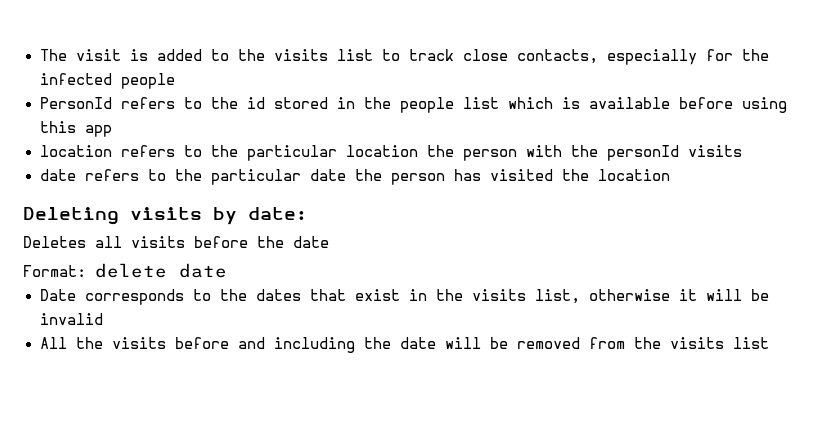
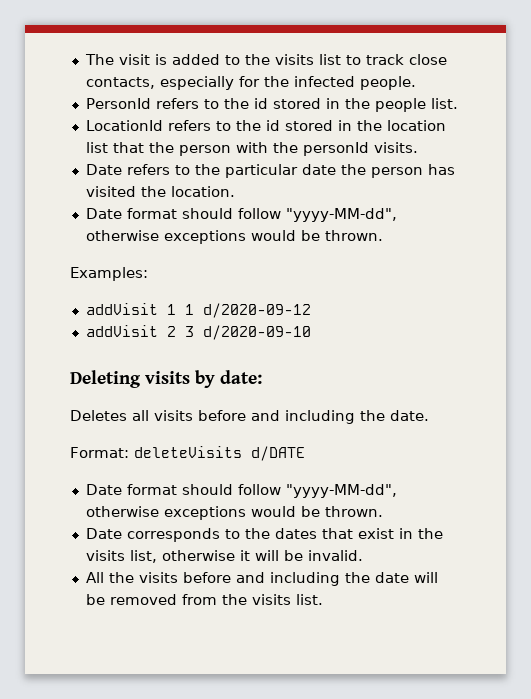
- The visit is added to the visits list to track close contacts, especially for the infected people
+ The visit is added to the visits list to track close contacts, especially for the infected people.
- PersonId refers to the id stored in the people list which is available before using this app
- location refers to the particular location the person with the personId visits
- date refers to the particular date the person has visited the location
+ PersonId refers to the id stored in the people list.
+ LocationId refers to the id stored in the location list that the person with the personId visits.
+ Date refers to the particular date the person has visited the location.
+ Date format should follow "yyyy-MM-dd", otherwise exceptions would be thrown.
+ Examples:
+ addVisit 1 1 d/2020-09-12
+ addVisit 2 3 d/2020-09-10
- Deletes all visits before the date
- Format: delete date
+ Deletes all visits before and including the date.
+ Format: deleteVisits d/DATE
+ Date format should follow "yyyy-MM-dd", otherwise exceptions would be thrown.
- Date corresponds to the dates that exist in the visits list, otherwise it will be invalid
+ Date corresponds to the dates that exist in the visits list, otherwise it will be invalid.
- All the visits before and including the date will be removed from the visits list
+ All the visits before and including the date will be removed from the visits list.

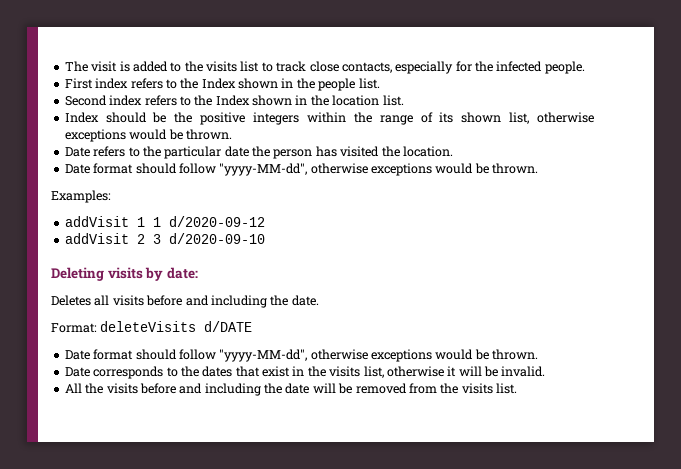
- PersonId refers to the id stored in the people list.
+ First index refers to the Index shown in the people list.
- LocationId refers to the id stored in the location list that the person with the personId visits.
+ Second index refers to the Index shown in the location list.
+ Index should be the positive integers within the range of its shown list, otherwise exceptions would be thrown.

